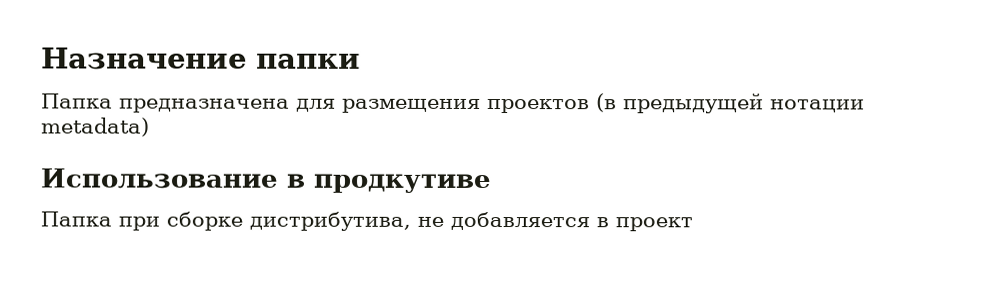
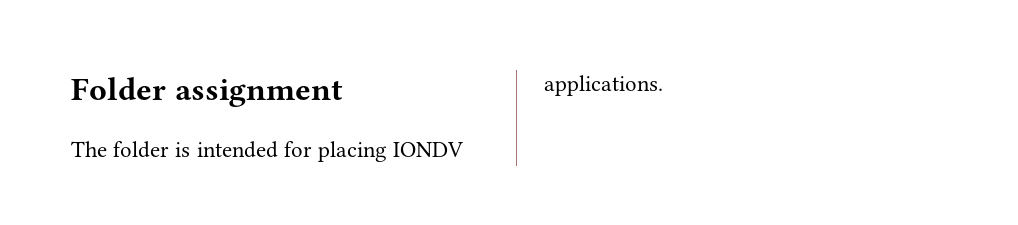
- Назначение папки
- Папка предназначена для размещения проектов (в предыдущей нотации metadata)
- Использование в продкутиве
- Папка при сборке дистрибутива, не добавляется в проект
+ Folder assignment
+ The folder is intended for placing IONDV applications.

